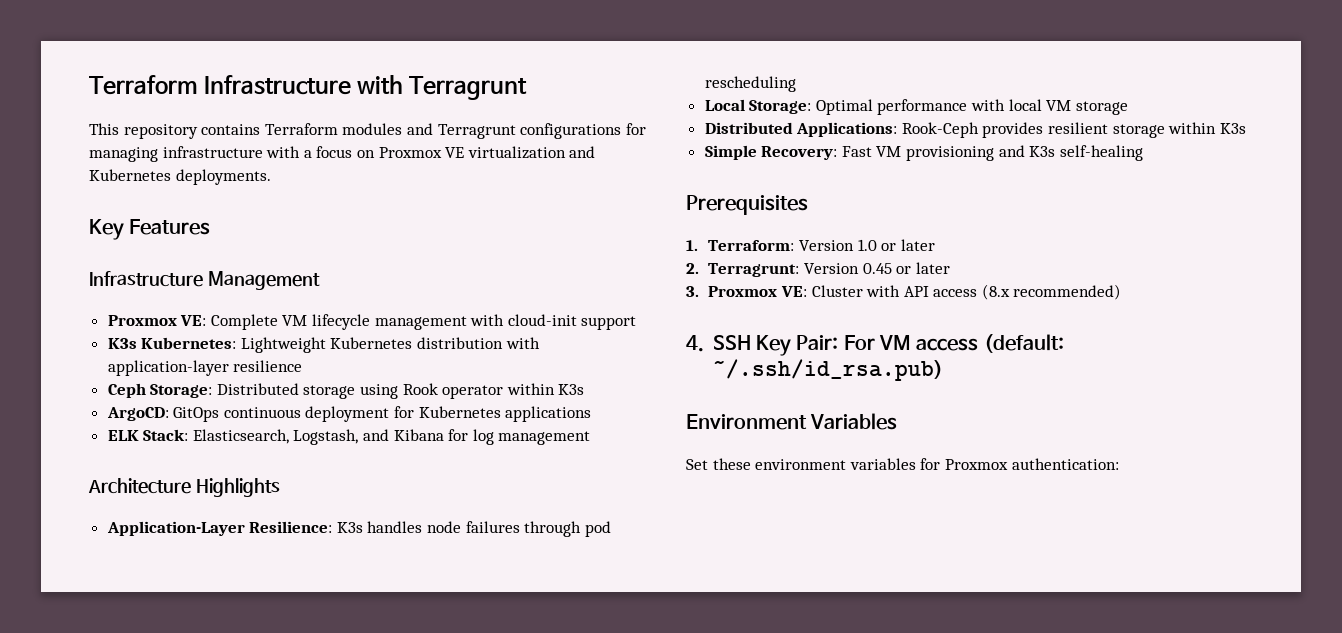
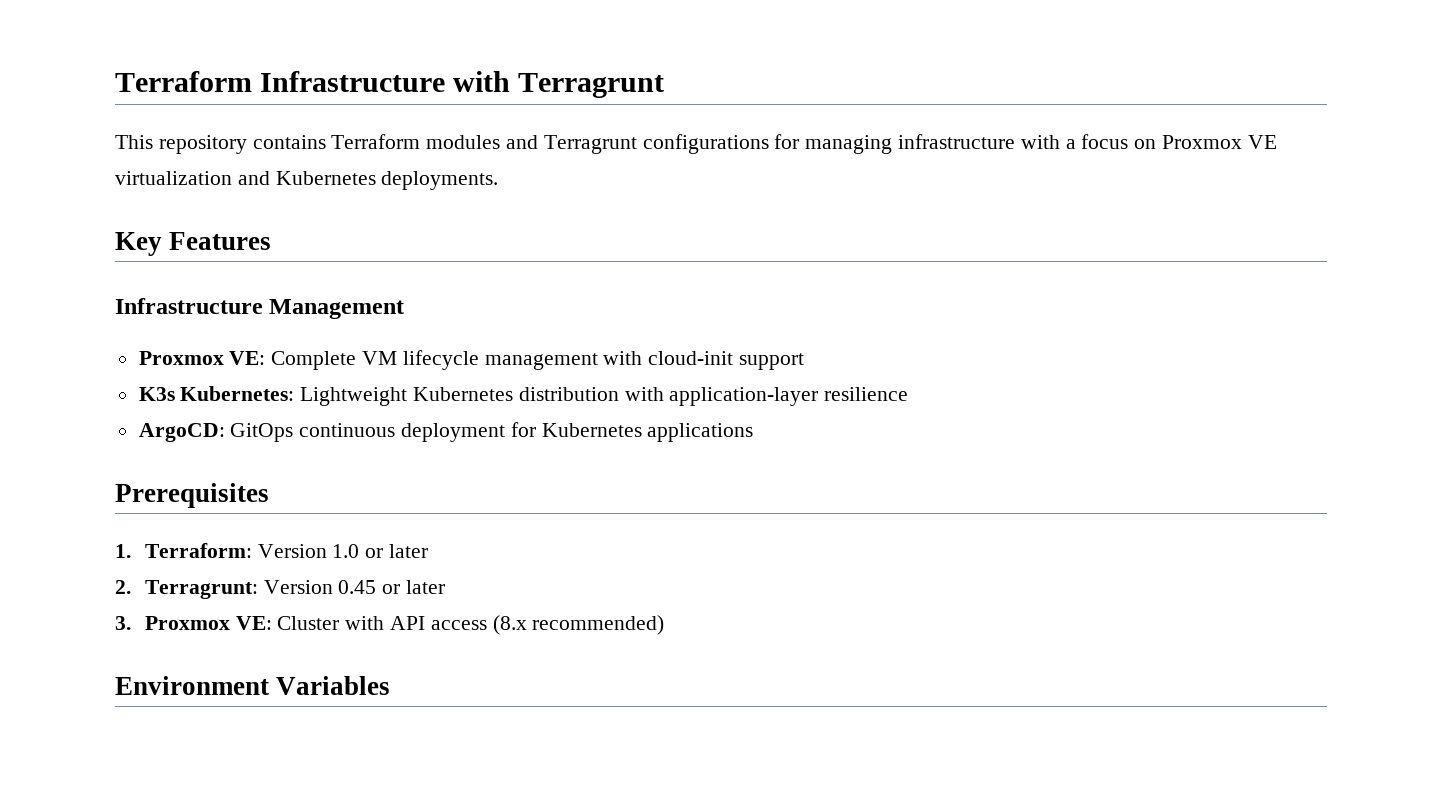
- Ceph Storage: Distributed storage using Rook operator within K3s
- ELK Stack: Elasticsearch, Logstash, and Kibana for log management
- Architecture Highlights
- Application-Layer Resilience: K3s handles node failures through pod rescheduling
- Local Storage: Optimal performance with local VM storage
- Distributed Applications: Rook-Ceph provides resilient storage within K3s
- Simple Recovery: Fast VM provisioning and K3s self-healing
- 4. SSH Key Pair: For VM access (default: ~/.ssh/id_rsa.pub)
  Environment Variables
- Set these environment variables for Proxmox authentication:

